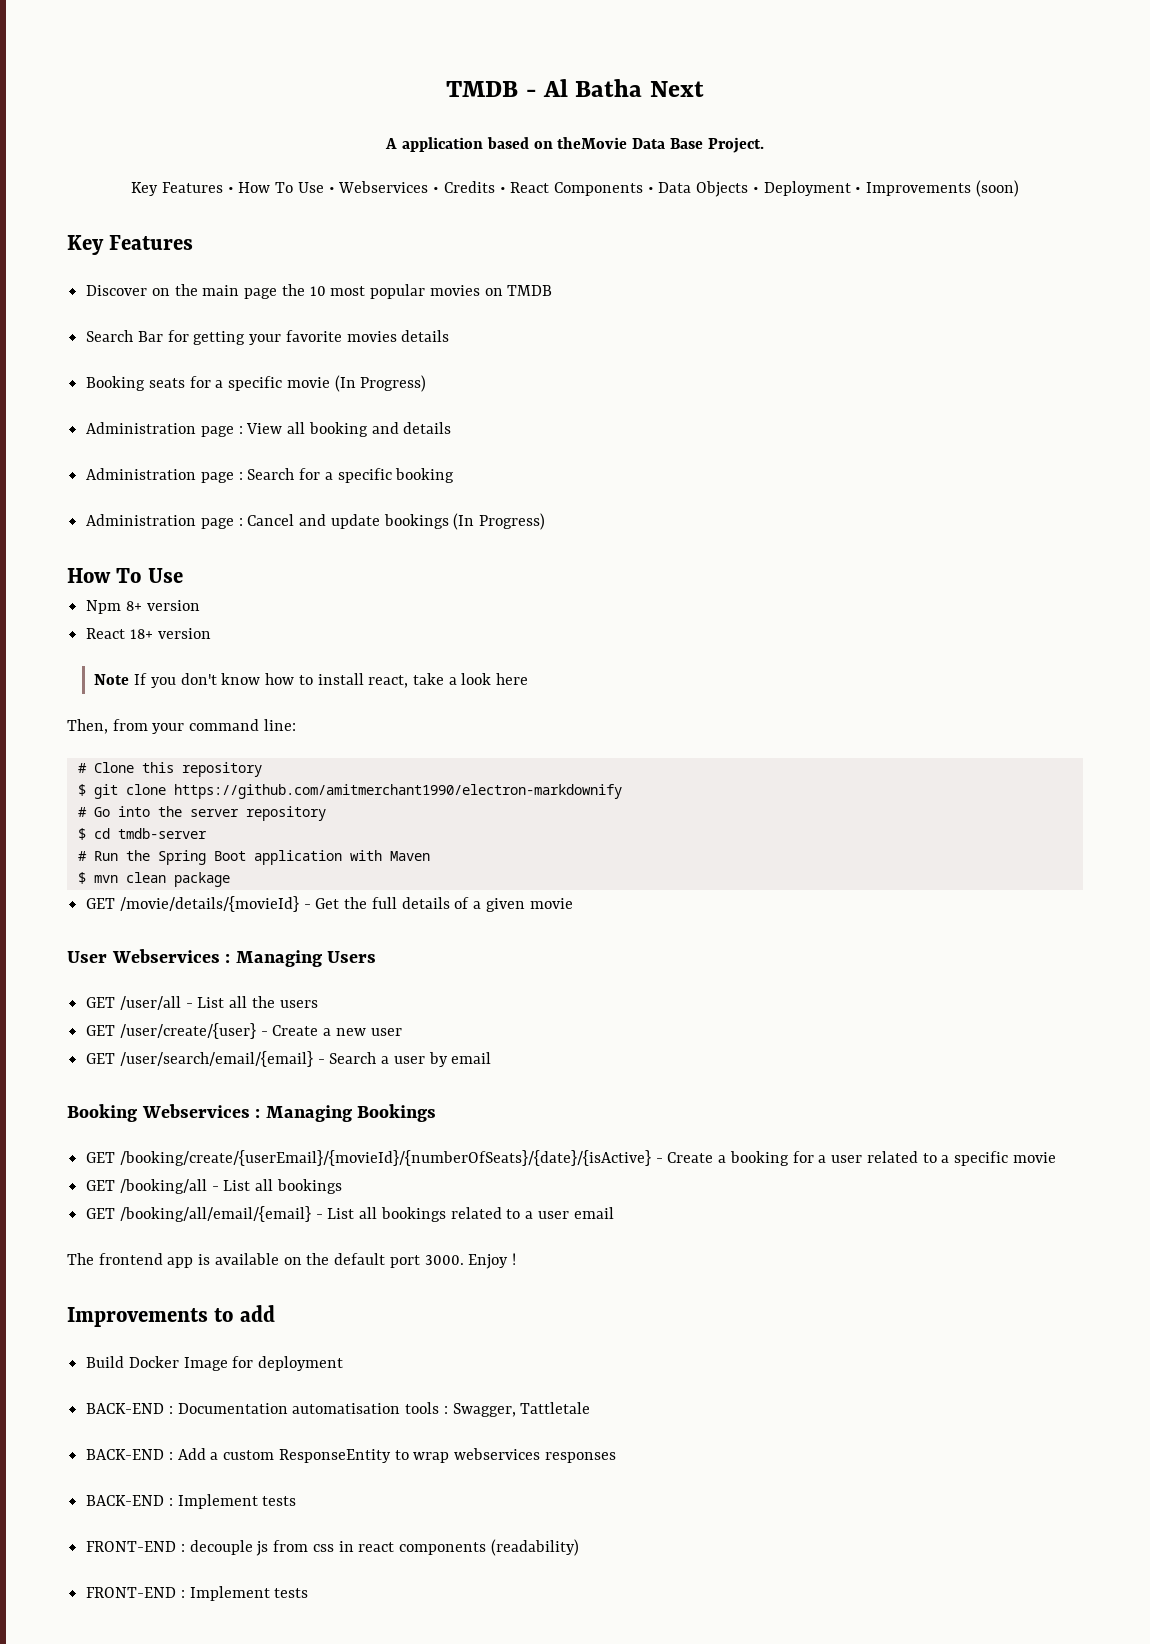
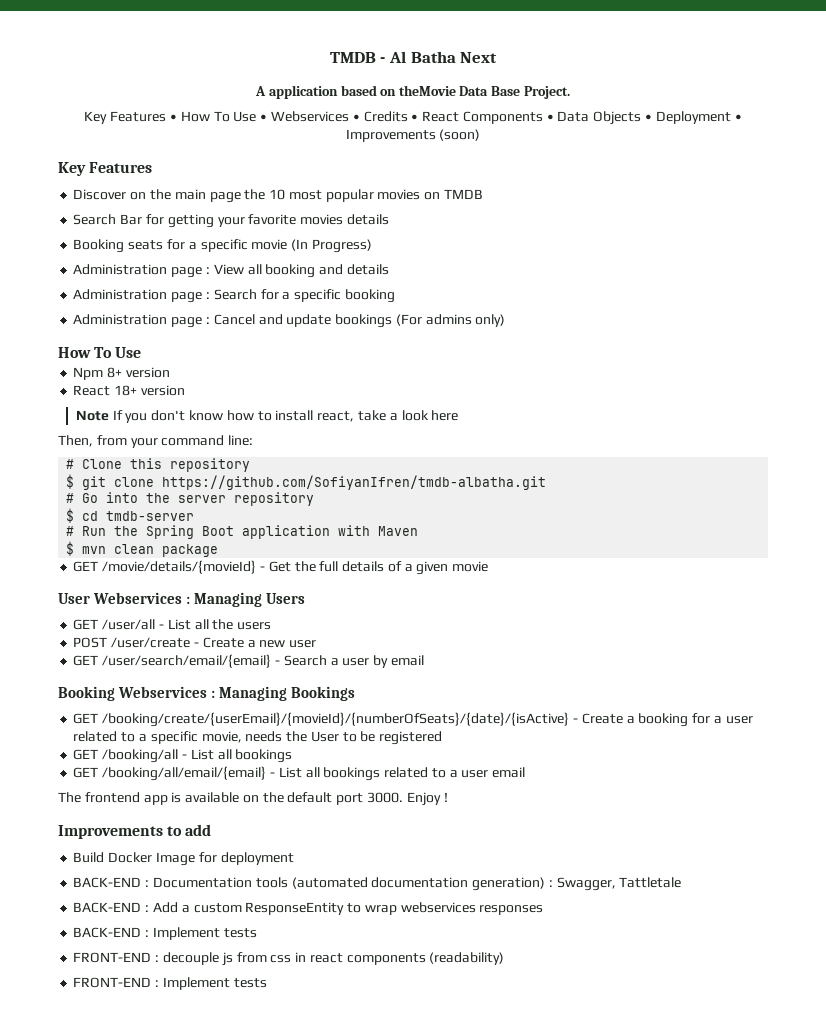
- Administration page : Cancel and update bookings (In Progress)
+ Administration page : Cancel and update bookings (For admins only)
- $ git clone https://github.com/amitmerchant1990/electron-markdownify
+ $ git clone https://github.com/SofiyanIfren/tmdb-albatha.git
- GET /user/create/{user} - Create a new user
+ POST /user/create - Create a new user
- GET /booking/create/{userEmail}/{movieId}/{numberOfSeats}/{date}/{isActive} - Create a booking for a user related to a specific movie
+ GET /booking/create/{userEmail}/{movieId}/{numberOfSeats}/{date}/{isActive} - Create a booking for a user related to a specific movie, needs the User to be registered
- BACK-END : Documentation automatisation tools : Swagger, Tattletale
+ BACK-END : Documentation tools (automated documentation generation) : Swagger, Tattletale

